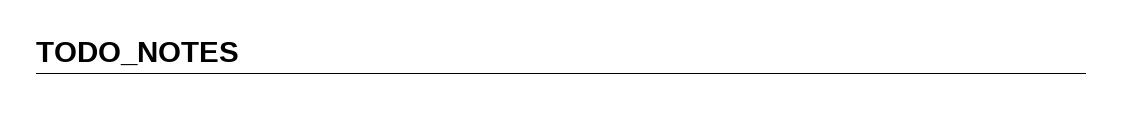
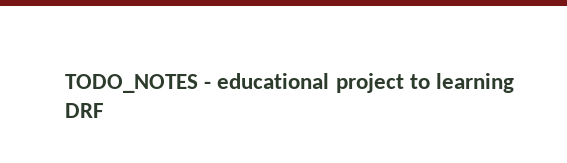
- TODO_NOTES
+ TODO_NOTES - educational project to learning DRF

